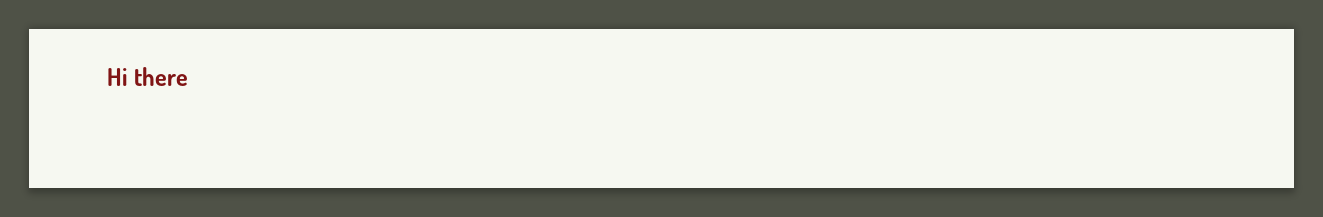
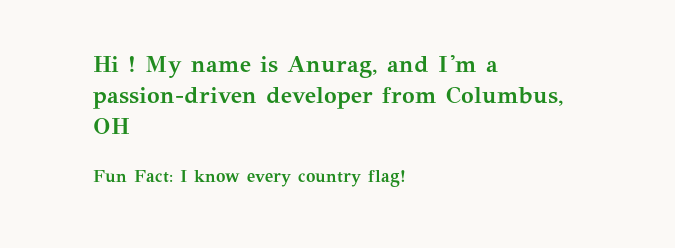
- Hi there
+ Hi ! My name is Anurag, and I'm a passion-driven developer from Columbus, OH
+ Fun Fact: I know every country flag!

